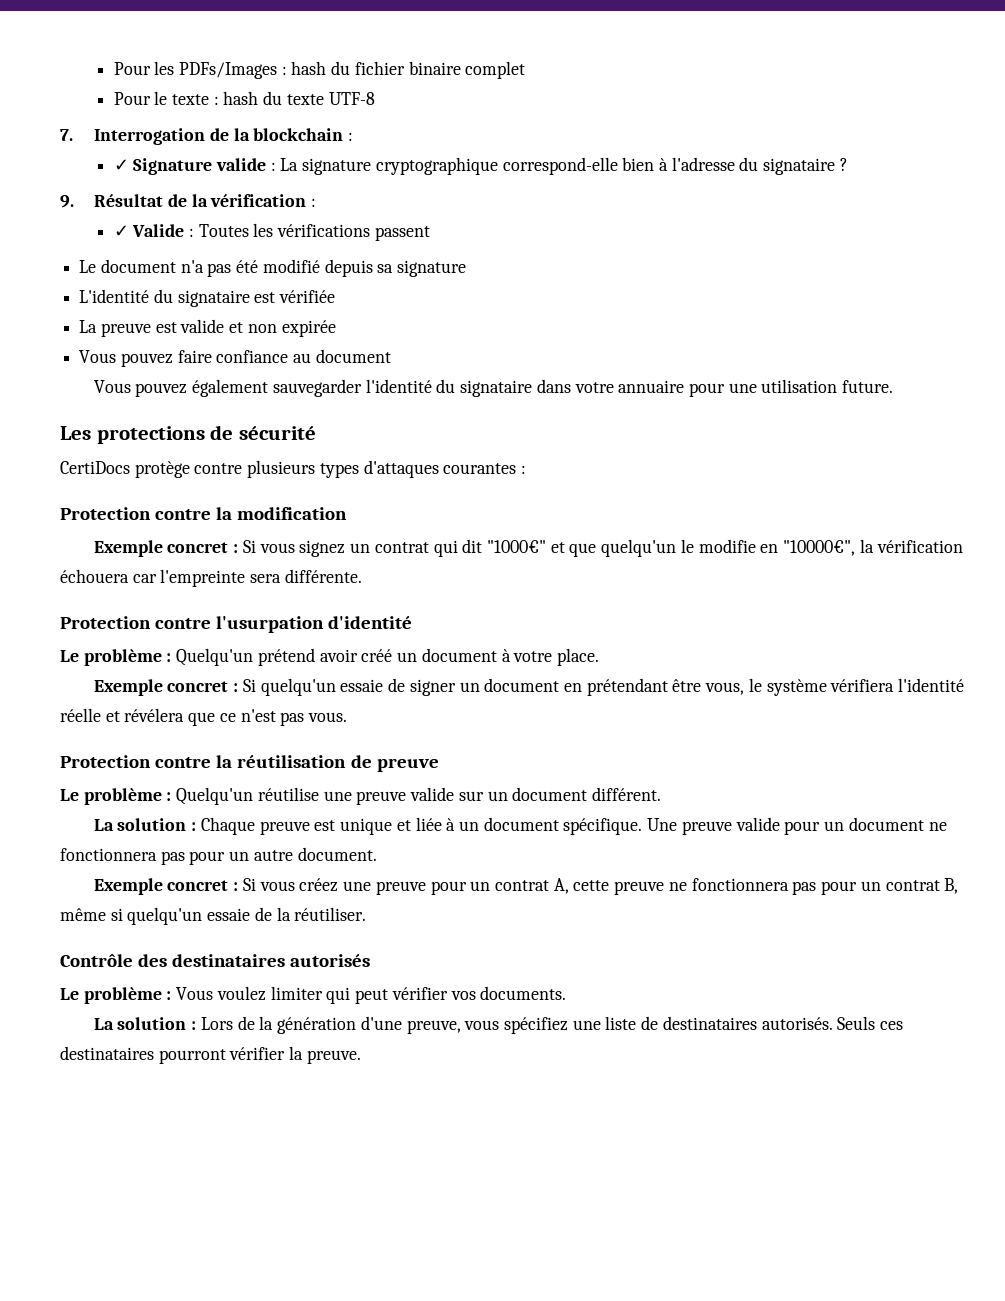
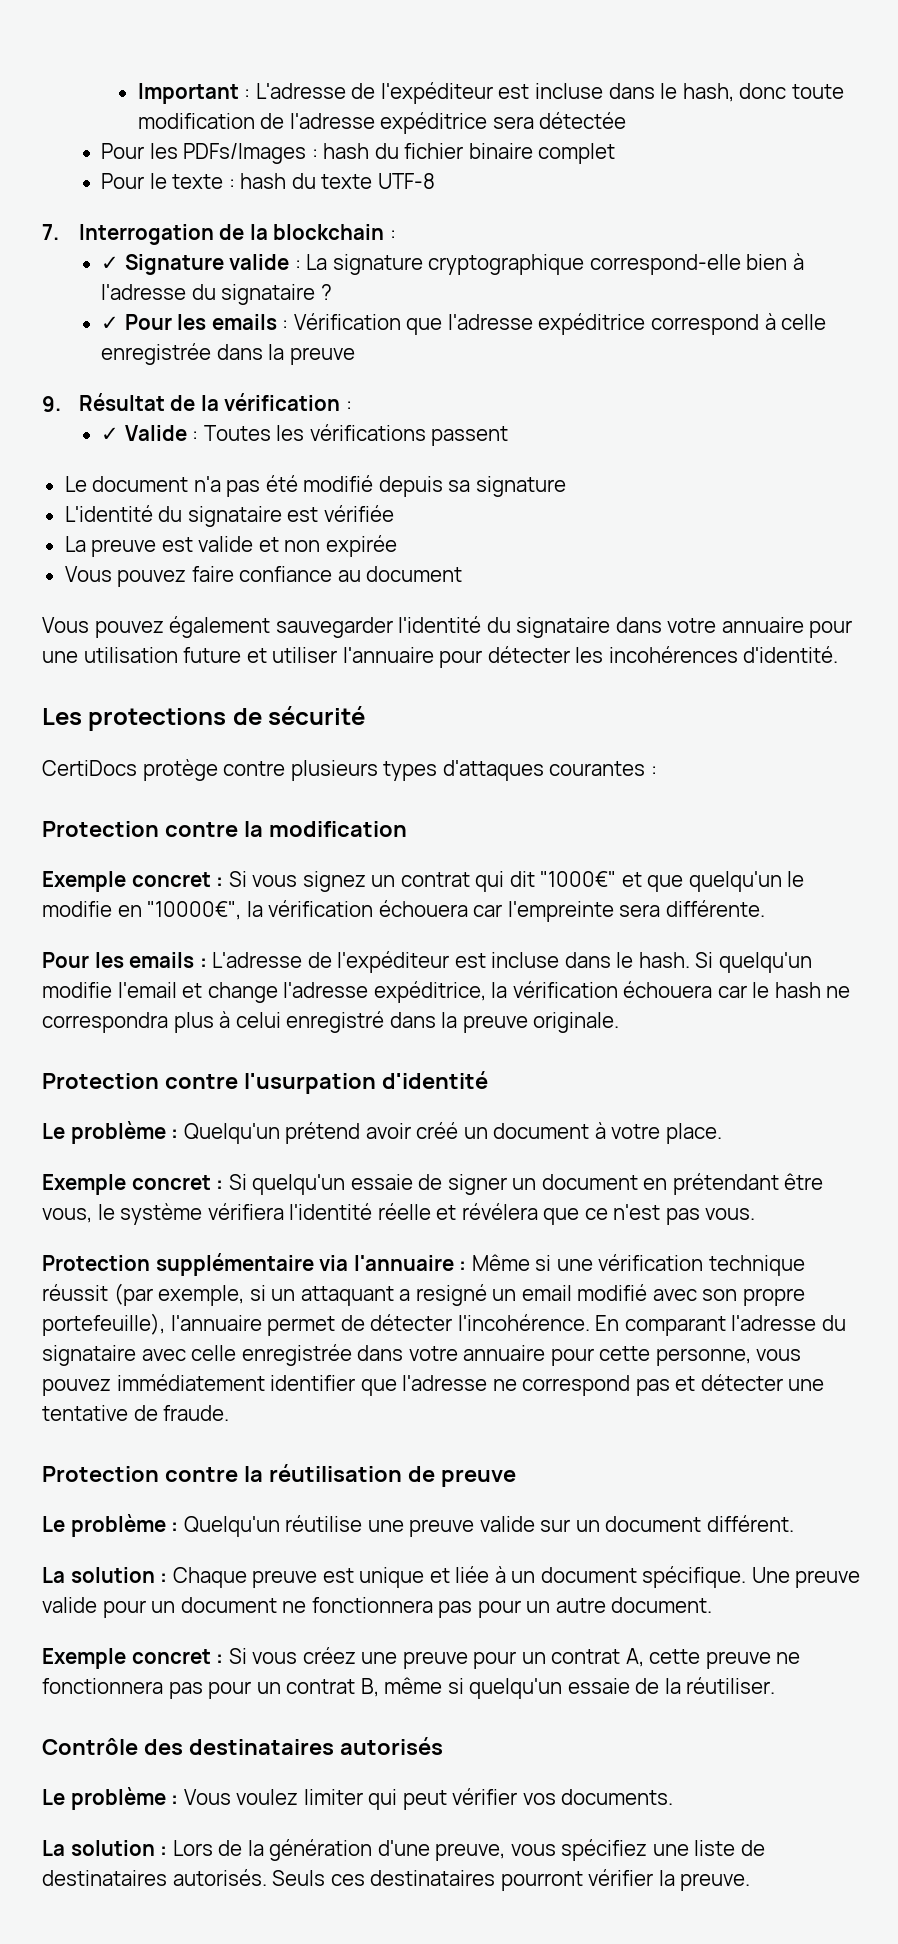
+ Important : L'adresse de l'expéditeur est incluse dans le hash, donc toute modification de l'adresse expéditrice sera détectée
+ ✓ Pour les emails : Vérification que l'adresse expéditrice correspond à celle enregistrée dans la preuve
- Vous pouvez également sauvegarder l'identité du signataire dans votre annuaire pour une utilisation future.
+ Vous pouvez également sauvegarder l'identité du signataire dans votre annuaire pour une utilisation future et utiliser l'annuaire pour détecter les incohérences d'identité.
+ Pour les emails : L'adresse de l'expéditeur est incluse dans le hash. Si quelqu'un modifie l'email et change l'adresse expéditrice, la vérification échouera car le hash ne correspondra plus à celui enregistré dans la preuve originale.
+ Protection supplémentaire via l'annuaire : Même si une vérification technique réussit (par exemple, si un attaquant a resigné un email modifié avec son propre portefeuille), l'annuaire permet de détecter l'incohérence. En comparant l'adresse du signataire avec celle enregistrée dans votre annuaire pour cette personne, vous pouvez immédiatement identifier que l'adresse ne correspond pas et détecter une tentative de fraude.

